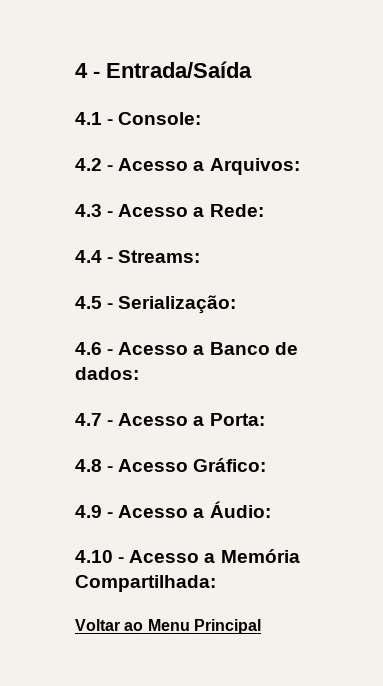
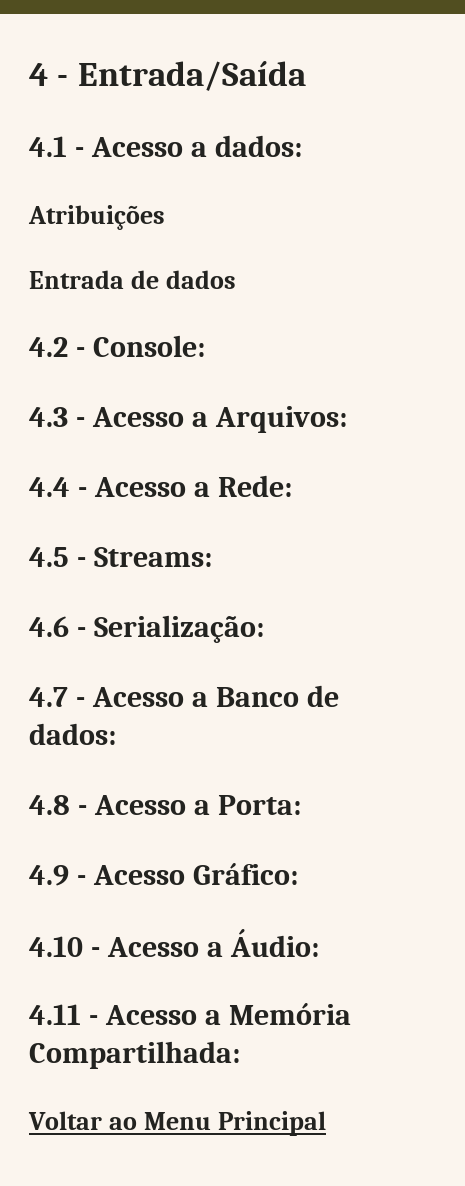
- 4.1 - Console:
+ 4.1 - Acesso a dados:
+ Atribuições
+ Entrada de dados
+ 4.2 - Console:
- 4.2 - Acesso a Arquivos:
+ 4.3 - Acesso a Arquivos:
- 4.3 - Acesso a Rede:
+ 4.4 - Acesso a Rede:
- 4.4 - Streams:
+ 4.5 - Streams:
- 4.5 - Serialização:
+ 4.6 - Serialização:
- 4.6 - Acesso a Banco de dados:
+ 4.7 - Acesso a Banco de dados:
- 4.7 - Acesso a Porta:
+ 4.8 - Acesso a Porta:
- 4.8 - Acesso Gráfico:
+ 4.9 - Acesso Gráfico:
- 4.9 - Acesso a Áudio:
+ 4.10 - Acesso a Áudio:
- 4.10 - Acesso a Memória Compartilhada:
+ 4.11 - Acesso a Memória Compartilhada:

